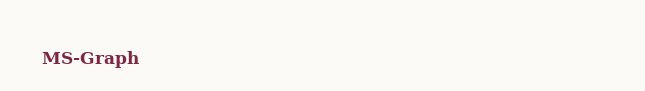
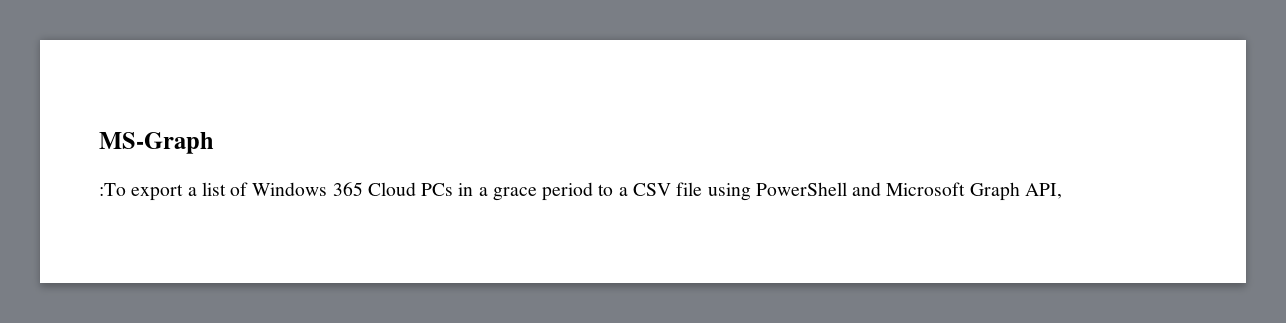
+ :To export a list of Windows 365 Cloud PCs in a grace period to a CSV file using PowerShell and Microsoft Graph API,

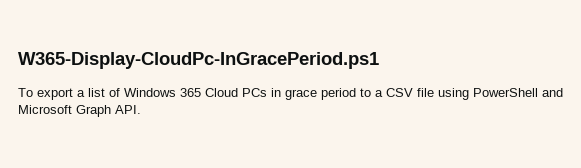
- MS-Graph
- :To export a list of Windows 365 Cloud PCs in a grace period to a CSV file using PowerShell and Microsoft Graph API,
+ W365-Display-CloudPc-InGracePeriod.ps1
+ To export a list of Windows 365 Cloud PCs in grace period to a CSV file using PowerShell and Microsoft Graph API.

